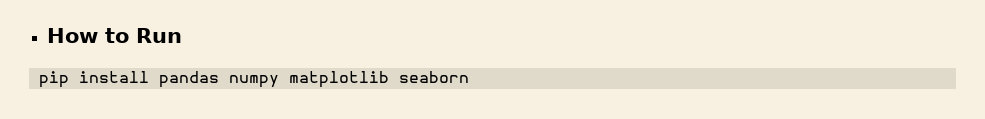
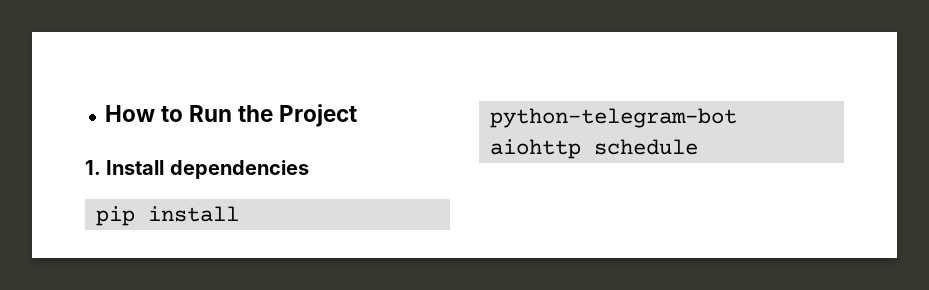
- How to Run
- pip install pandas numpy matplotlib seaborn
+ How to Run the Project
+ 1. Install dependencies
+ pip install python-telegram-bot aiohttp schedule

